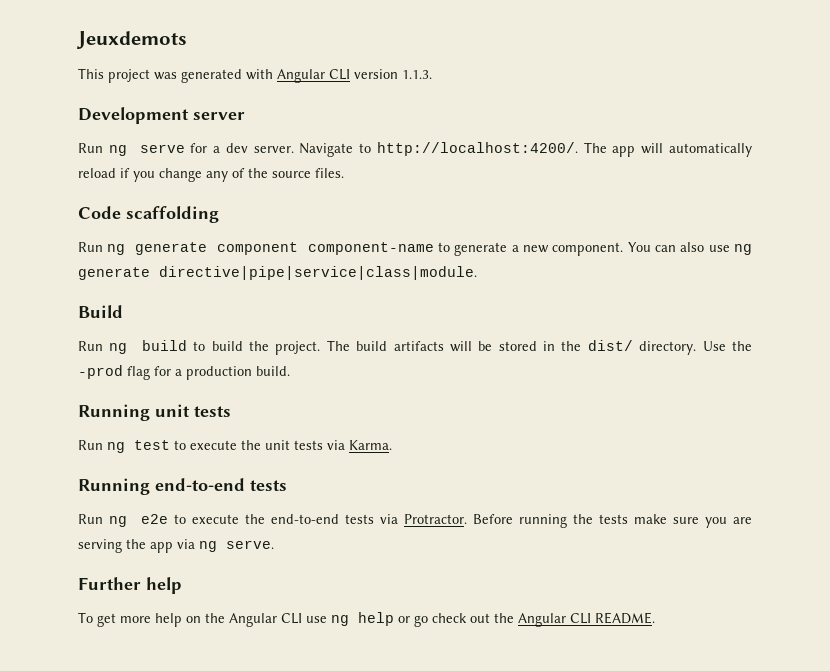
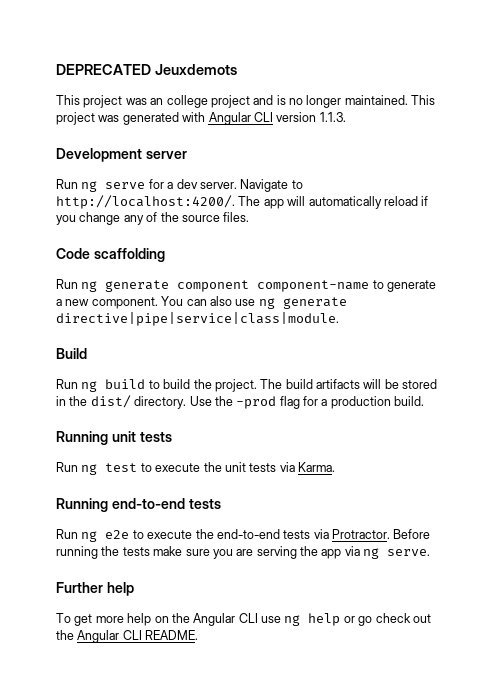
- Jeuxdemots
+ DEPRECATED Jeuxdemots
- This project was generated with Angular CLI version 1.1.3.
+ This project was an college project and is no longer maintained. This project was generated with Angular CLI version 1.1.3.

